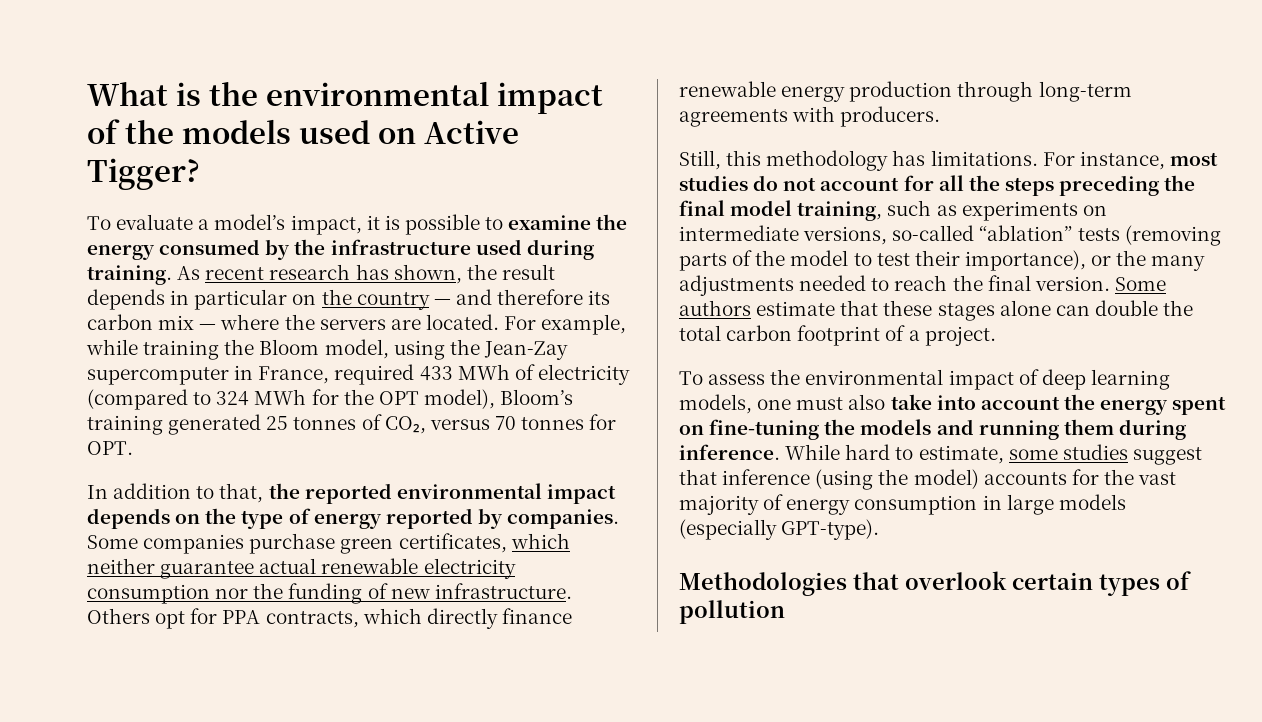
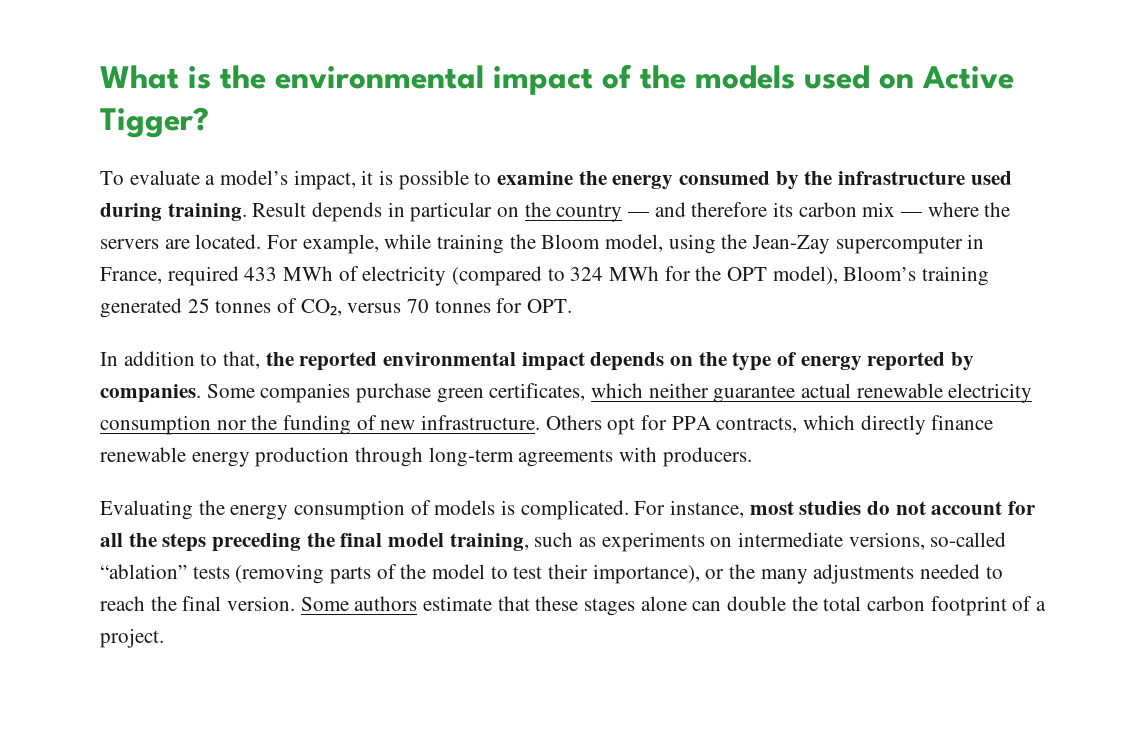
- As recent research has shown, the result depends in particular on the country — and therefore its carbon mix — where the servers are located.
+ Result depends in particular on the country — and therefore its carbon mix — where the servers are located.
- Still, this methodology has limitations.
+ Evaluating the energy consumption of models is complicated.
- To assess the environmental impact of deep learning models, one must also take into account the energy spent on fine-tuning the models and running them during inference. While hard to estimate, some studies suggest that inference (using the model) accounts for the vast majority of energy consumption in large models (especially GPT-type).
- Methodologies that overlook certain types of pollution

